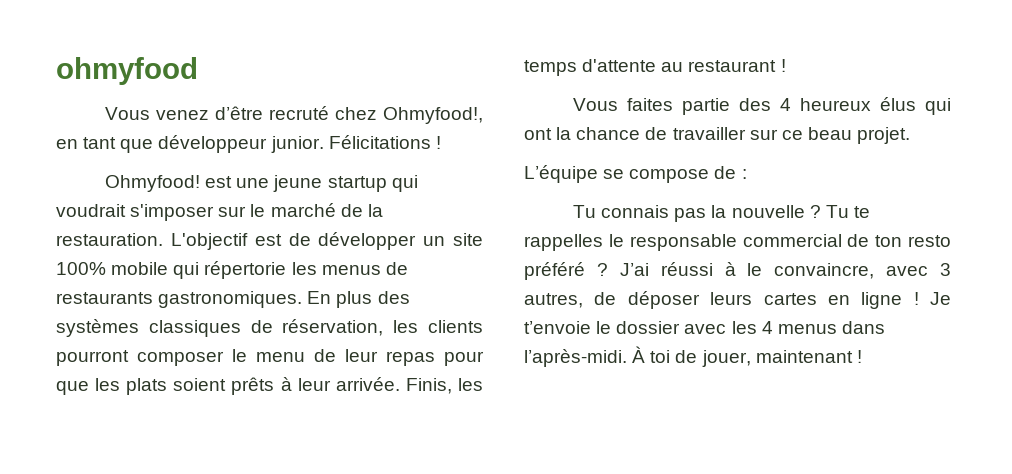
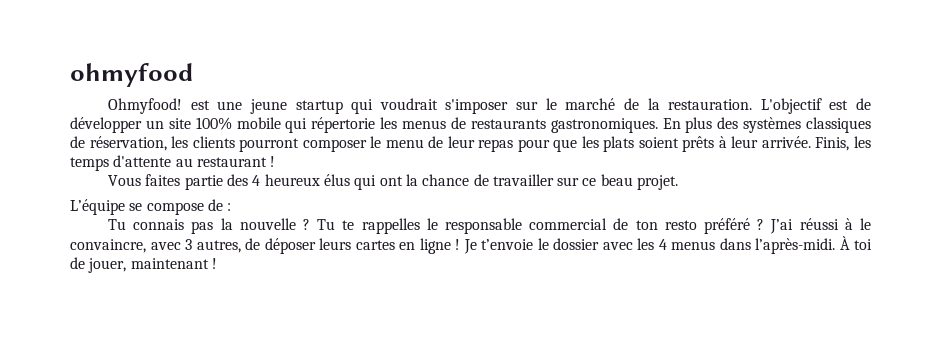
- Vous venez d’être recruté chez Ohmyfood!, en tant que développeur junior. Félicitations !

